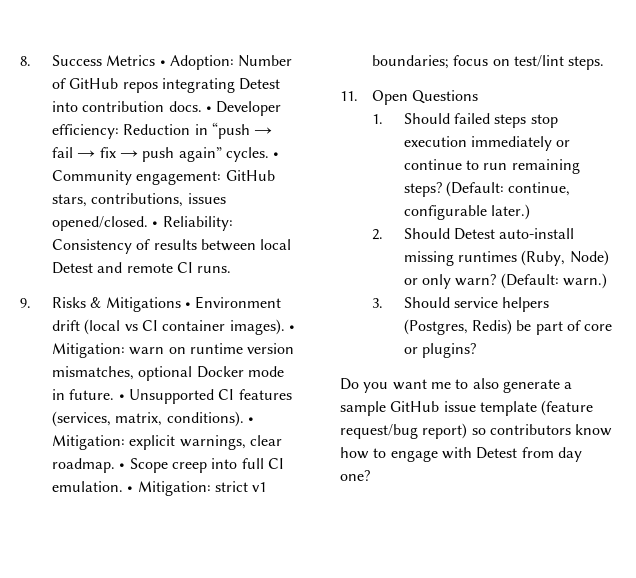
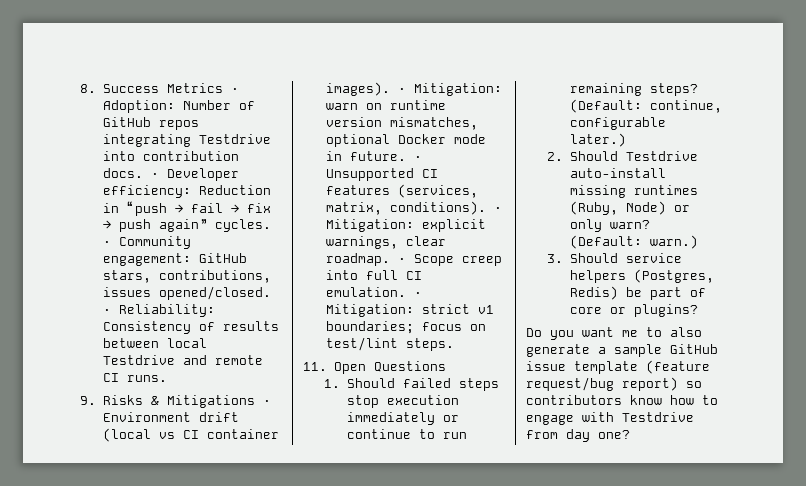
- 8. Success Metrics • Adoption: Number of GitHub repos integrating Detest into contribution docs.
+ 8. Success Metrics • Adoption: Number of GitHub repos integrating Testdrive into contribution docs.
- • Reliability: Consistency of results between local Detest and remote CI runs.
+ • Reliability: Consistency of results between local Testdrive and remote CI runs.
- 2. Should Detest auto-install missing runtimes (Ruby, Node) or only warn?
+ 2. Should Testdrive auto-install missing runtimes (Ruby, Node) or only warn?
- Do you want me to also generate a sample GitHub issue template (feature request/bug report) so contributors know how to engage with Detest from day one?
+ Do you want me to also generate a sample GitHub issue template (feature request/bug report) so contributors know how to engage with Testdrive from day one?

